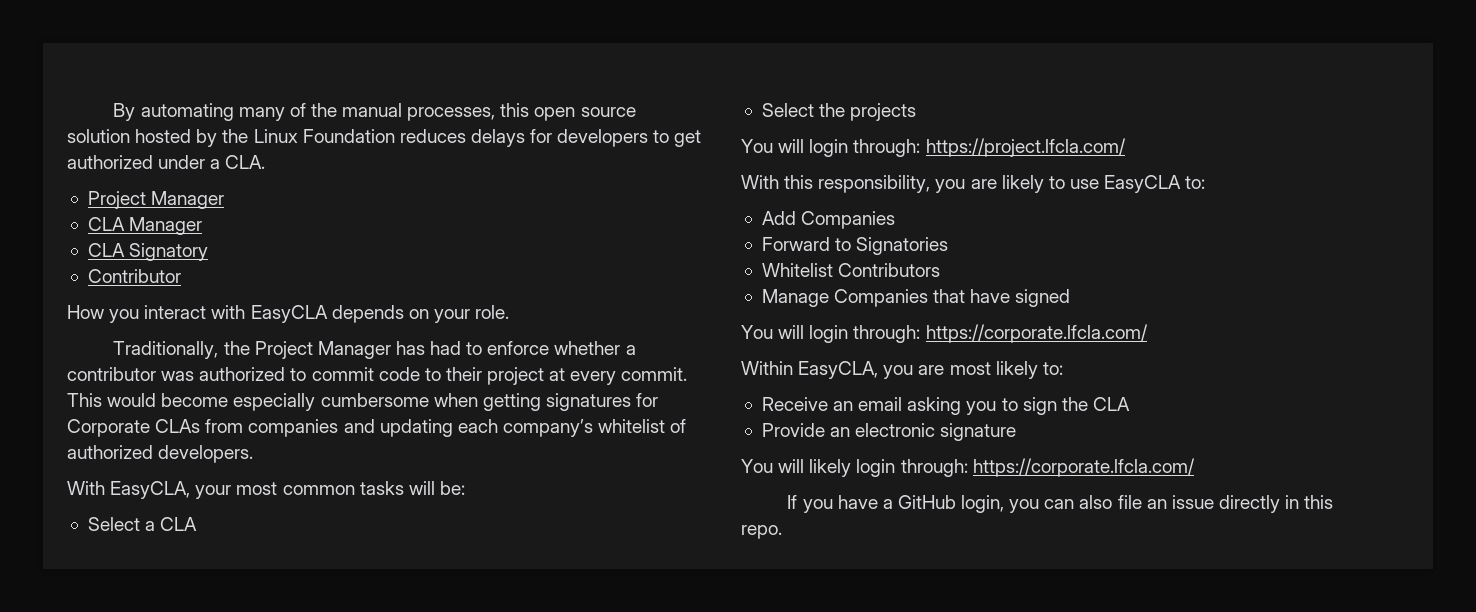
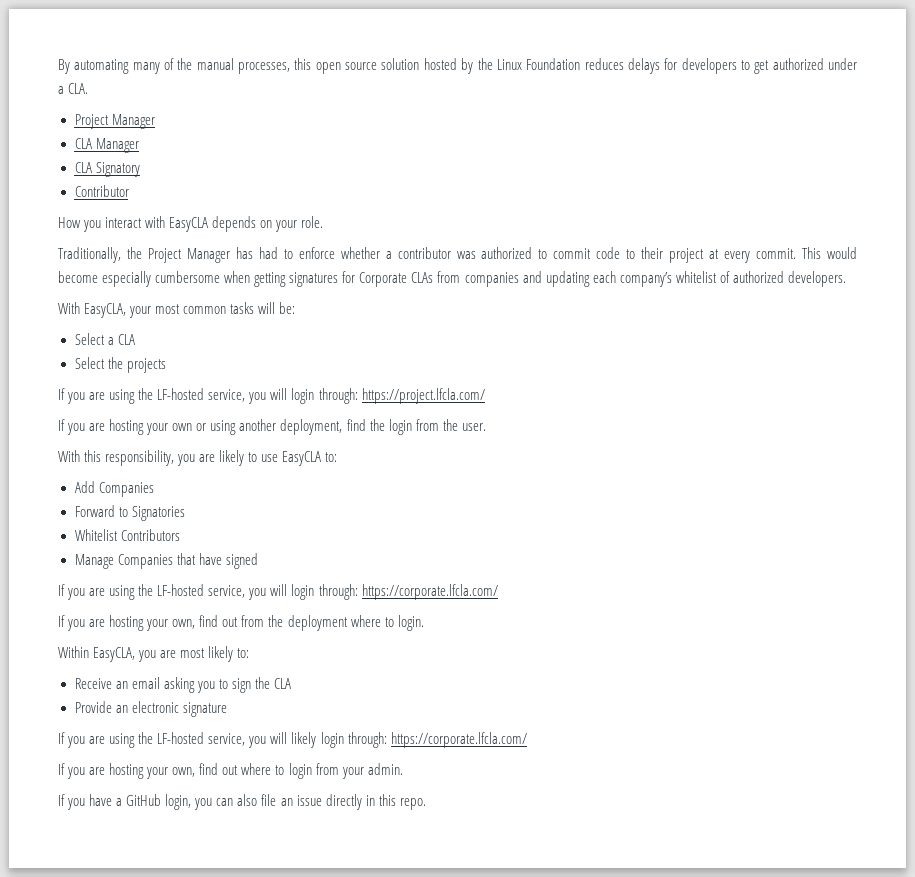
- You will login through: https://project.lfcla.com/
+ If you are using the LF-hosted service, you will login through: https://project.lfcla.com/
+ If you are hosting your own or using another deployment, find the login from the user.
- You will login through: https://corporate.lfcla.com/
+ If you are using the LF-hosted service, you will login through: https://corporate.lfcla.com/
+ If you are hosting your own, find out from the deployment where to login.
- You will likely login through: https://corporate.lfcla.com/
+ If you are using the LF-hosted service, you will likely login through: https://corporate.lfcla.com/
+ If you are hosting your own, find out where to login from your admin.

